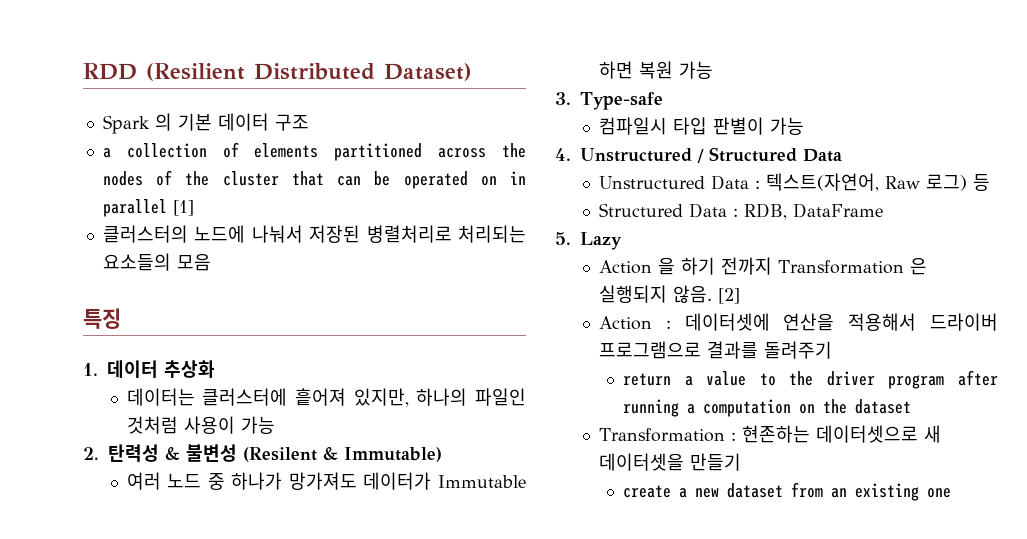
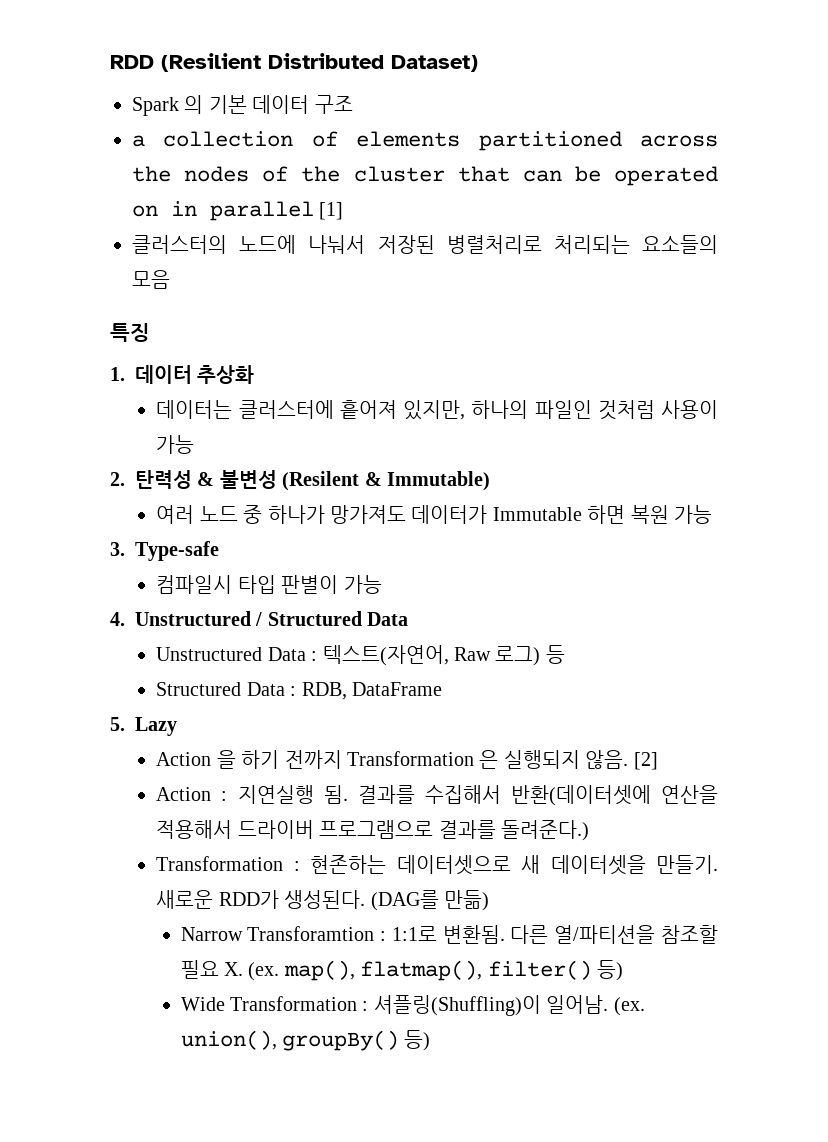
- Action : 데이터셋에 연산을 적용해서 드라이버 프로그램으로 결과를 돌려주기
- return a value to the driver program after running a computation on the dataset
+ Action : 지연실행 됨. 결과를 수집해서 반환(데이터셋에 연산을 적용해서 드라이버 프로그램으로 결과를 돌려준다.)
- Transformation : 현존하는 데이터셋으로 새 데이터셋을 만들기
- create a new dataset from an existing one
+ Transformation : 현존하는 데이터셋으로 새 데이터셋을 만들기. 새로운 RDD가 생성된다. (DAG를 만듦)
+ Narrow Transforamtion : 1:1로 변환됨. 다른 열/파티션을 참조할 필요 X. (ex. map(), flatmap(), filter() 등)
+ Wide Transformation : 셔플링(Shuffling)이 일어남. (ex. union(), groupBy() 등)

